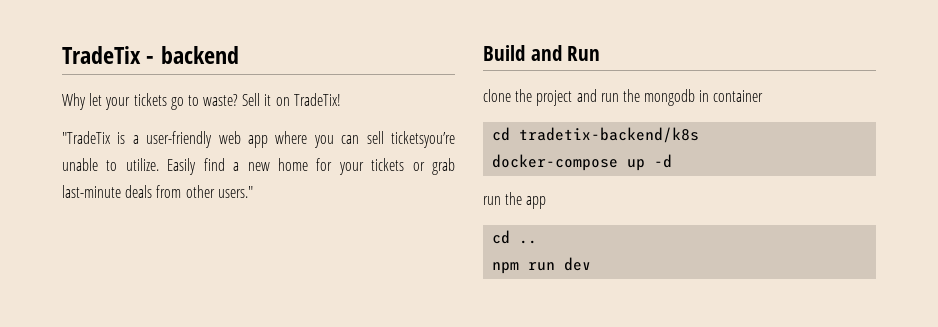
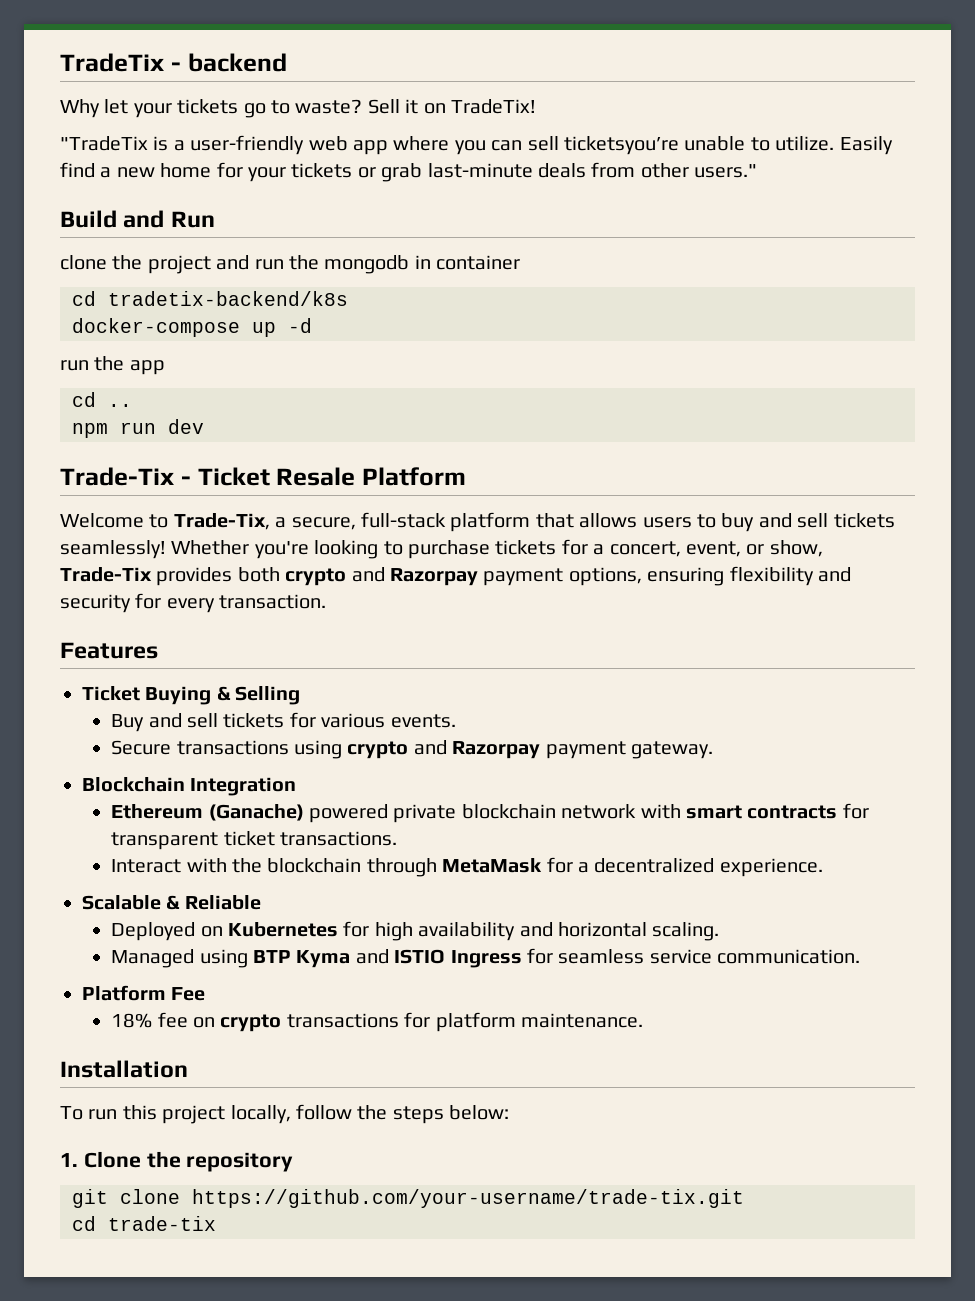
+ Trade-Tix - Ticket Resale Platform
+ Welcome to Trade-Tix, a secure, full-stack platform that allows users to buy and sell tickets seamlessly! Whether you're looking to purchase tickets for a concert, event, or show, Trade-Tix provides both crypto and Razorpay payment options, ensuring flexibility and security for every transaction.
+ Features
+ Ticket Buying & Selling
+ Buy and sell tickets for various events.
+ Secure transactions using crypto and Razorpay payment gateway.
+ Blockchain Integration
+ Ethereum (Ganache) powered private blockchain network with smart contracts for transparent ticket transactions.
+ Interact with the blockchain through MetaMask for a decentralized experience.
+ Scalable & Reliable
+ Deployed on Kubernetes for high availability and horizontal scaling.
+ Managed using BTP Kyma and ISTIO Ingress for seamless service communication.
+ Platform Fee
+ 18% fee on crypto transactions for platform maintenance.
+ Installation
+ To run this project locally, follow the steps below:
+ 1. Clone the repository
+ git clone https://github.com/your-username/trade-tix.git
+ cd trade-tix

